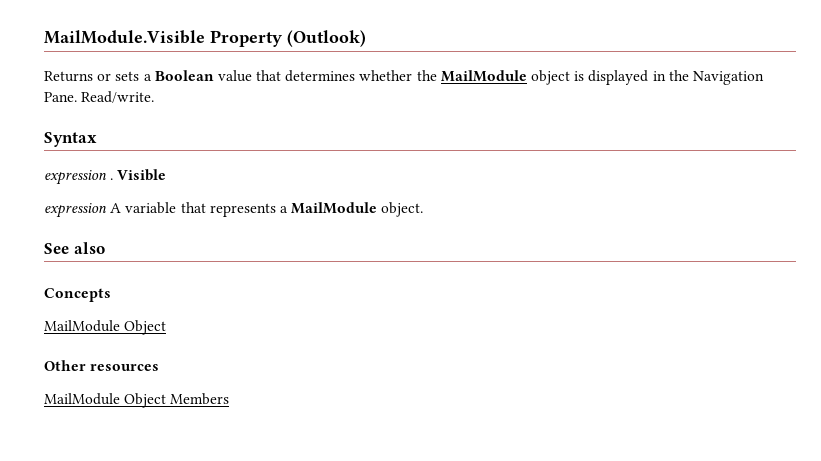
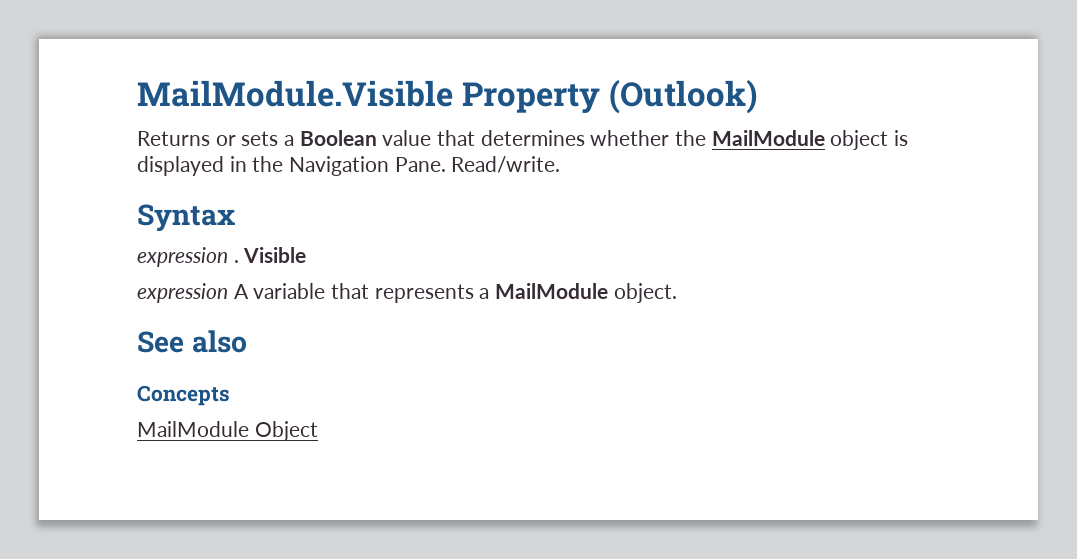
- Other resources
- MailModule Object Members

